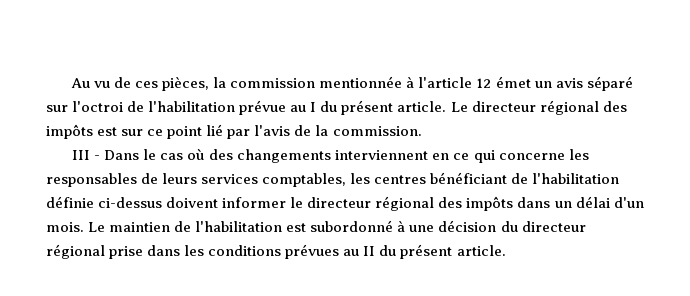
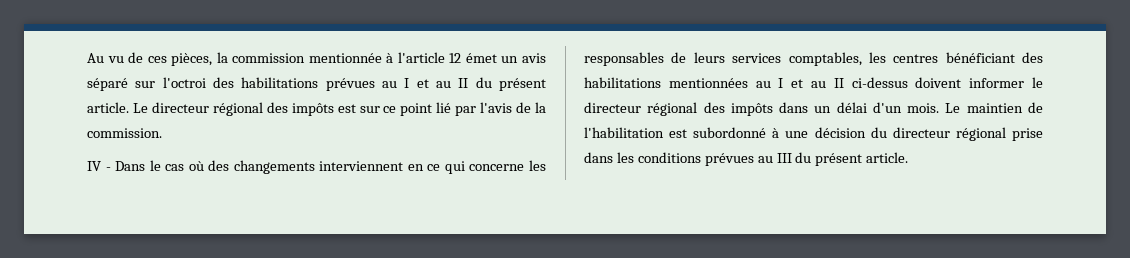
- Au vu de ces pièces, la commission mentionnée à l'article 12 émet un avis séparé sur l'octroi de l'habilitation prévue au I du présent article.
+ Au vu de ces pièces, la commission mentionnée à l'article 12 émet un avis séparé sur l'octroi des habilitations prévues au I et au II du présent article.
- III - Dans le cas où des changements interviennent en ce qui concerne les responsables de leurs services comptables, les centres bénéficiant de l'habilitation définie ci-dessus doivent informer le directeur régional des impôts dans un délai d'un mois.
+ IV - Dans le cas où des changements interviennent en ce qui concerne les responsables de leurs services comptables, les centres bénéficiant des habilitations mentionnées au I et au II ci-dessus doivent informer le directeur régional des impôts dans un délai d'un mois.
- Le maintien de l'habilitation est subordonné à une décision du directeur régional prise dans les conditions prévues au II du présent article.
+ Le maintien de l'habilitation est subordonné à une décision du directeur régional prise dans les conditions prévues au III du présent article.

